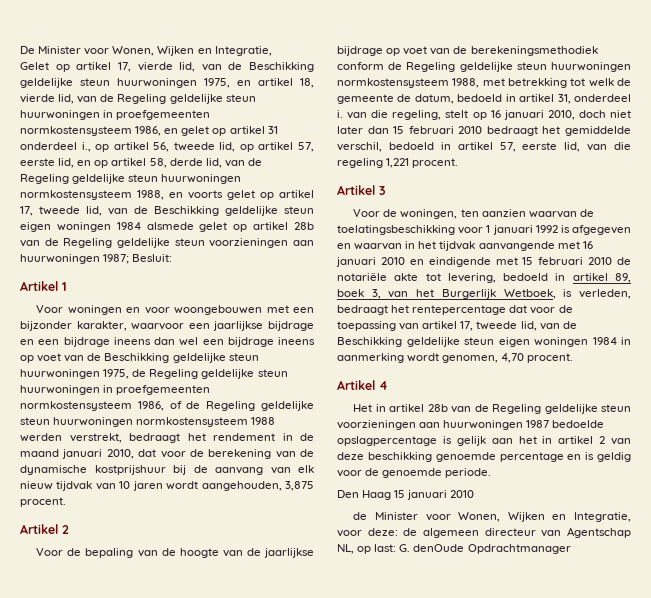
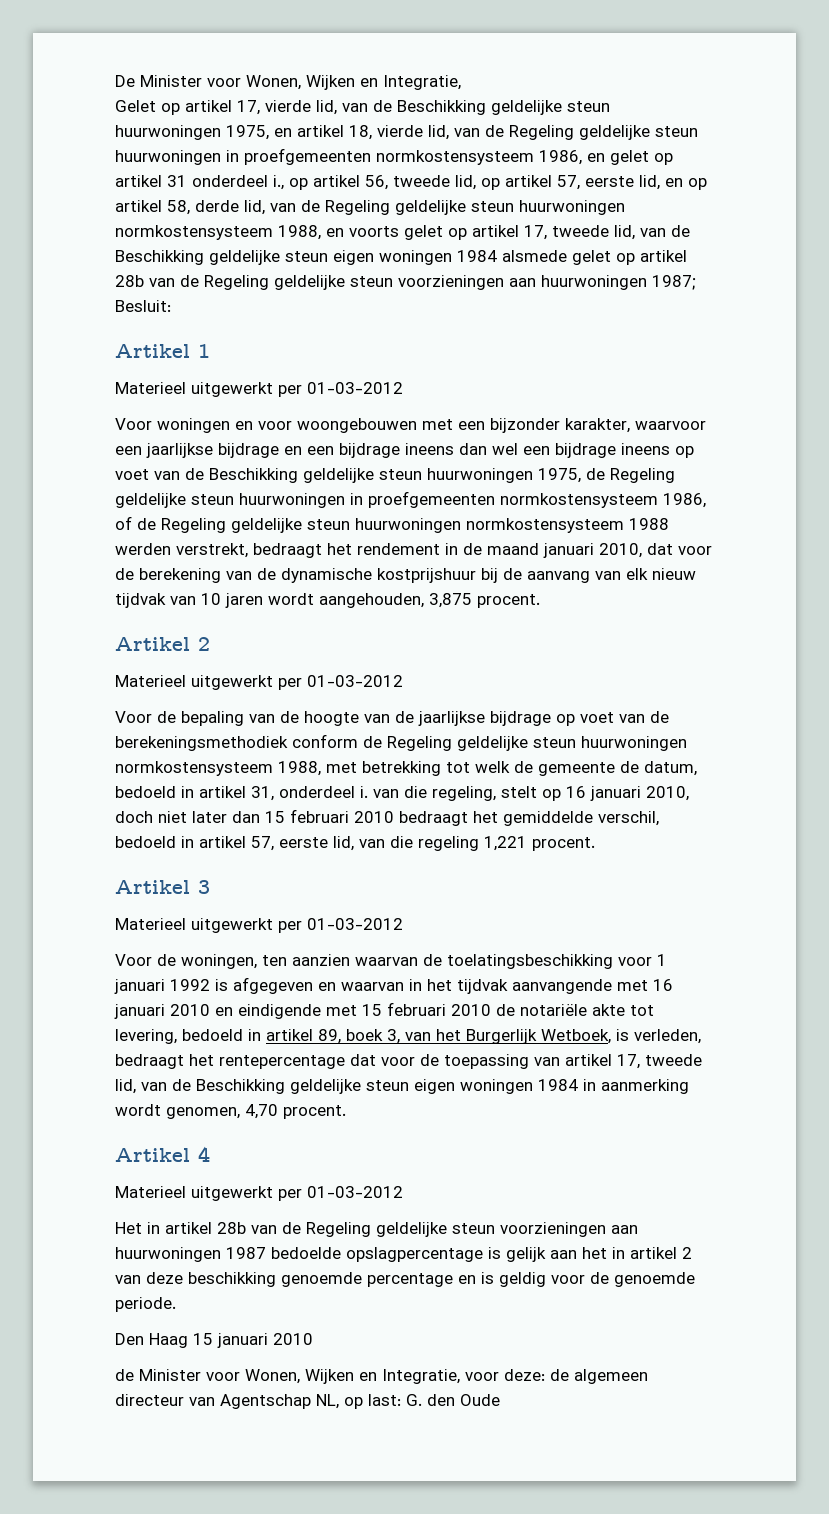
  Artikel 1
+ Materieel uitgewerkt per 01-03-2012
  Artikel 2
+ Materieel uitgewerkt per 01-03-2012
  Artikel 3
+ Materieel uitgewerkt per 01-03-2012
  Artikel 4
+ Materieel uitgewerkt per 01-03-2012
- de Minister voor Wonen, Wijken en Integratie, voor deze: de algemeen directeur van Agentschap NL, op last: G. denOude Opdrachtmanager
+ de Minister voor Wonen, Wijken en Integratie, voor deze: de algemeen directeur van Agentschap NL, op last: G. den Oude

